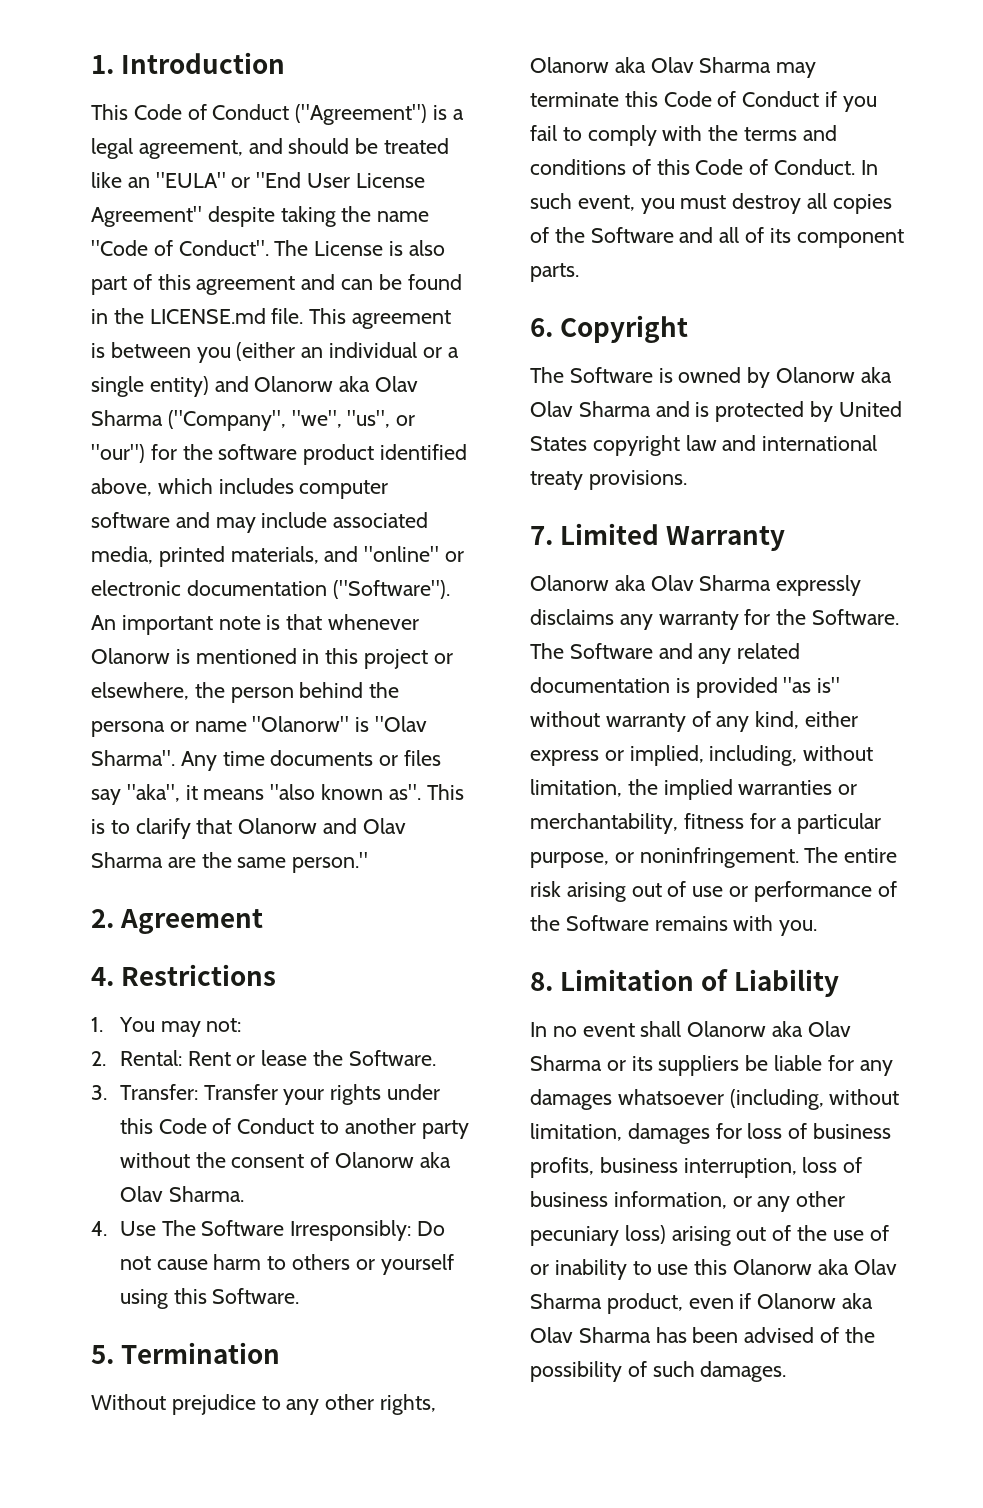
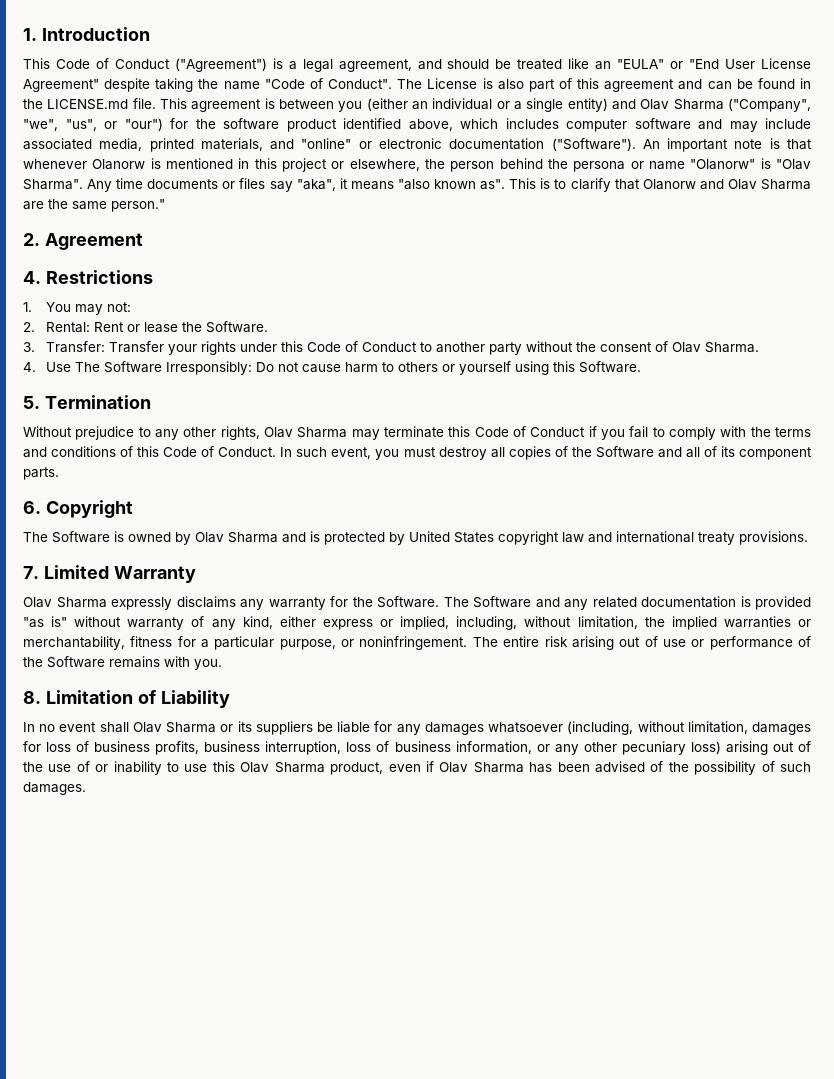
- This agreement is between you (either an individual or a single entity) and Olanorw aka Olav Sharma ("Company", "we", "us", or "our") for the software product identified above, which includes computer software and may include associated media, printed materials, and "online" or electronic documentation ("Software").
+ This agreement is between you (either an individual or a single entity) and Olav Sharma ("Company", "we", "us", or "our") for the software product identified above, which includes computer software and may include associated media, printed materials, and "online" or electronic documentation ("Software").
- 3. Transfer: Transfer your rights under this Code of Conduct to another party without the consent of Olanorw aka Olav Sharma.
+ 3. Transfer: Transfer your rights under this Code of Conduct to another party without the consent of Olav Sharma.
- Without prejudice to any other rights, Olanorw aka Olav Sharma may terminate this Code of Conduct if you fail to comply with the terms and conditions of this Code of Conduct.
+ Without prejudice to any other rights, Olav Sharma may terminate this Code of Conduct if you fail to comply with the terms and conditions of this Code of Conduct.
- The Software is owned by Olanorw aka Olav Sharma and is protected by United States copyright law and international treaty provisions.
+ The Software is owned by Olav Sharma and is protected by United States copyright law and international treaty provisions.
- Olanorw aka Olav Sharma expressly disclaims any warranty for the Software.
+ Olav Sharma expressly disclaims any warranty for the Software.
- In no event shall Olanorw aka Olav Sharma or its suppliers be liable for any damages whatsoever (including, without limitation, damages for loss of business profits, business interruption, loss of business information, or any other pecuniary loss) arising out of the use of or inability to use this Olanorw aka Olav Sharma product, even if Olanorw aka Olav Sharma has been advised of the possibility of such damages.
+ In no event shall Olav Sharma or its suppliers be liable for any damages whatsoever (including, without limitation, damages for loss of business profits, business interruption, loss of business information, or any other pecuniary loss) arising out of the use of or inability to use this Olav Sharma product, even if Olav Sharma has been advised of the possibility of such damages.

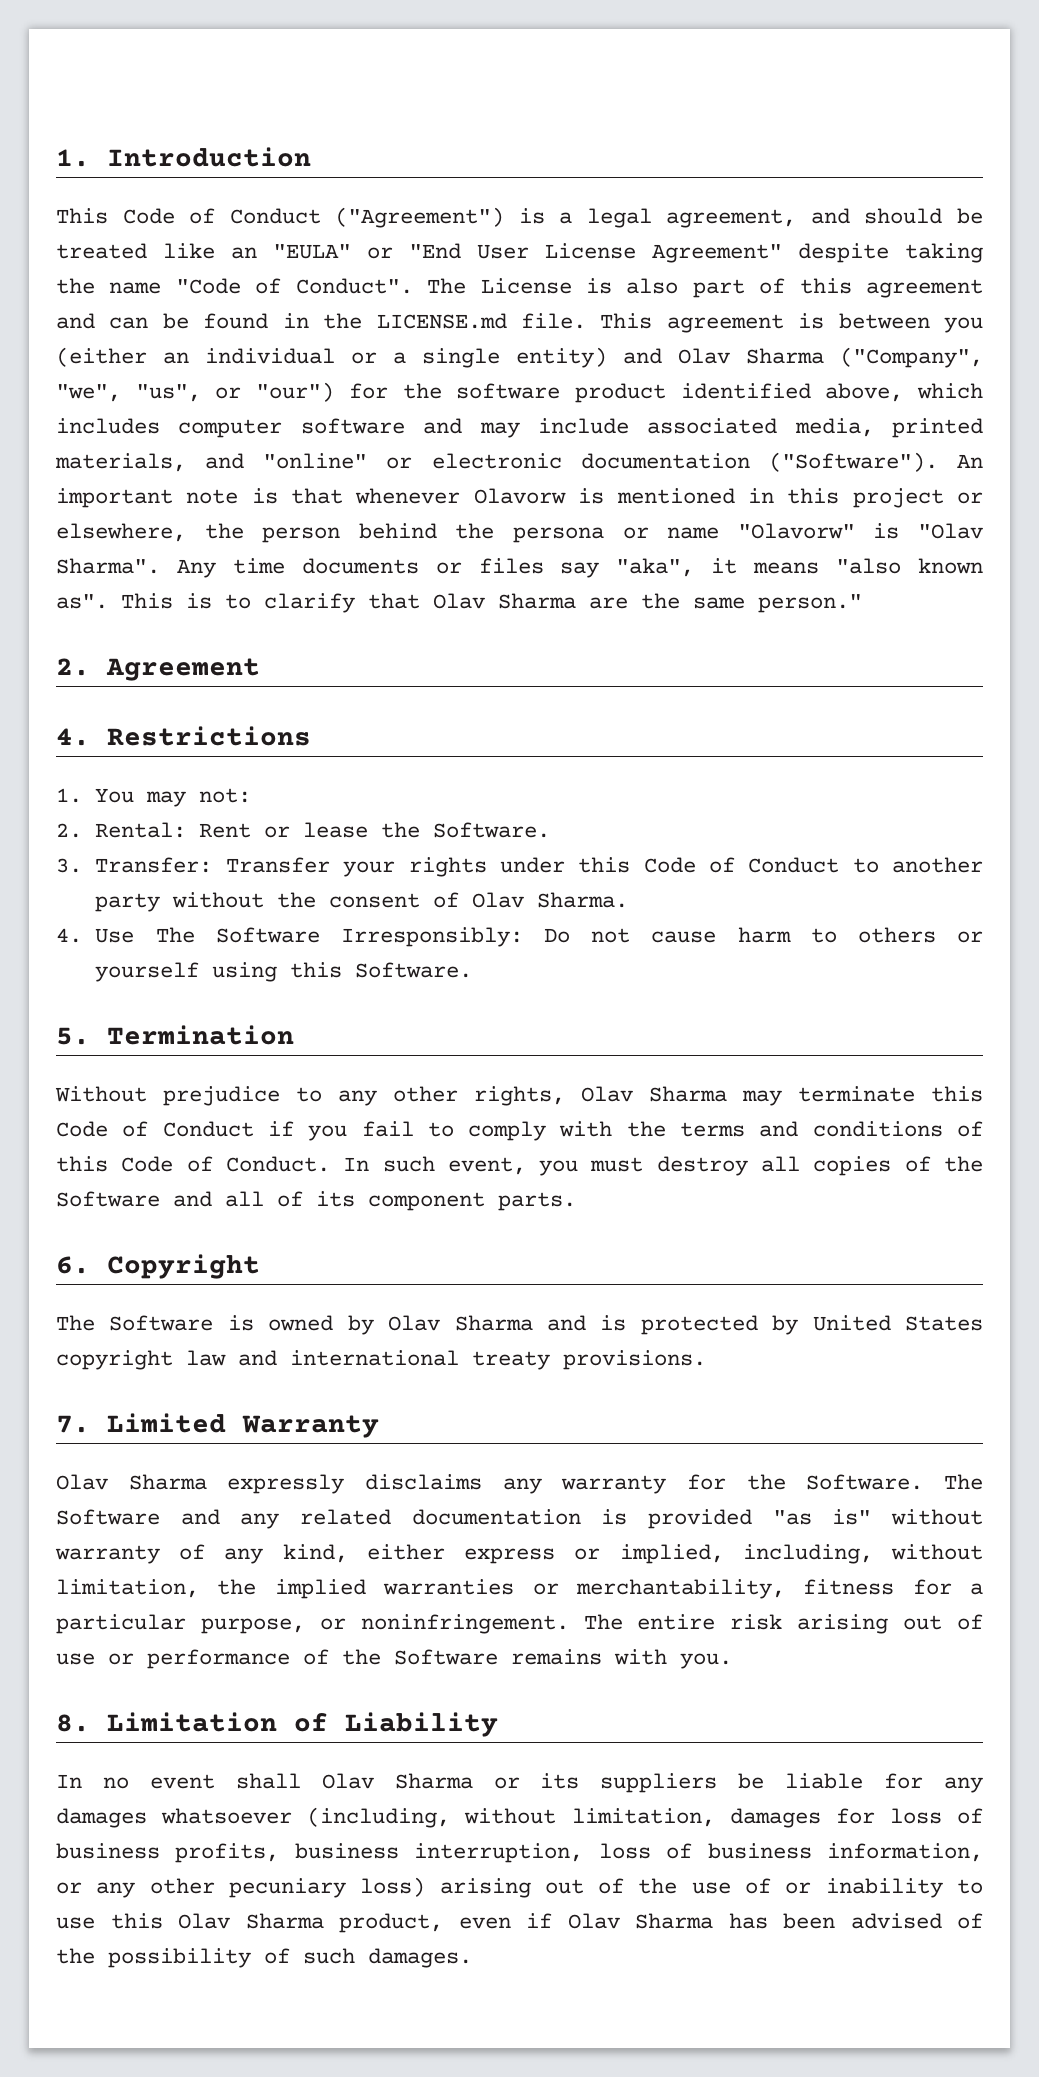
- An important note is that whenever Olanorw is mentioned in this project or elsewhere, the person behind the persona or name "Olanorw" is "Olav Sharma".
+ An important note is that whenever Olavorw is mentioned in this project or elsewhere, the person behind the persona or name "Olavorw" is "Olav Sharma".
- This is to clarify that Olanorw and Olav Sharma are the same person."
+ This is to clarify that Olav Sharma are the same person."

